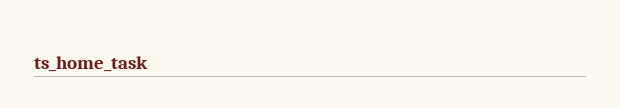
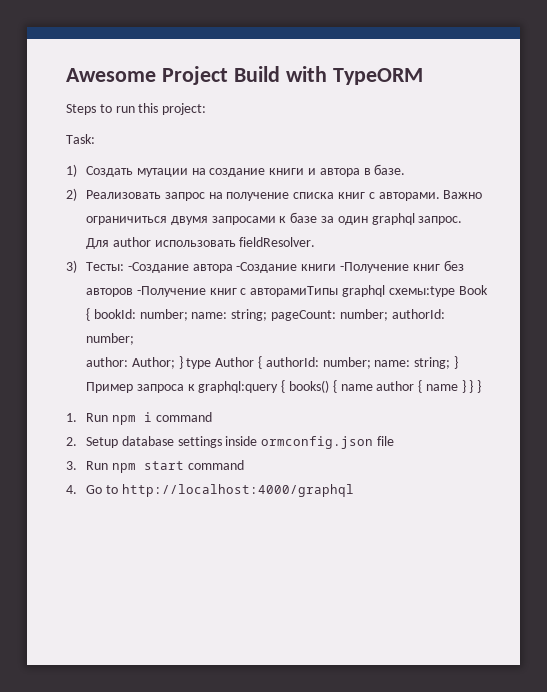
- ts_home_task
+ Awesome Project Build with TypeORM
+ Steps to run this project:
+ Task:
+ 1) Создать мутации на создание книги и автора в базе.
+ 2) Реализовать запрос на получение списка книг с авторами. Важно ограничиться двумя запросами к базе за один graphql запрос. Для author использовать fieldResolver.
+ 3) Тесты: -Создание автора -Создание книги -Получение книг без авторов -Получение книг с авторамиТипы graphql схемы:type Book { bookId: number; name: string; pageCount: number; authorId: number;
+ author: Author; } type Author { authorId: number; name: string; } Пример запроса к graphql:query { books() { name author { name } } }
+ 1. Run npm i command
+ 2. Setup database settings inside ormconfig.json file
+ 3. Run npm start command
+ 4. Go to http://localhost:4000/graphql

